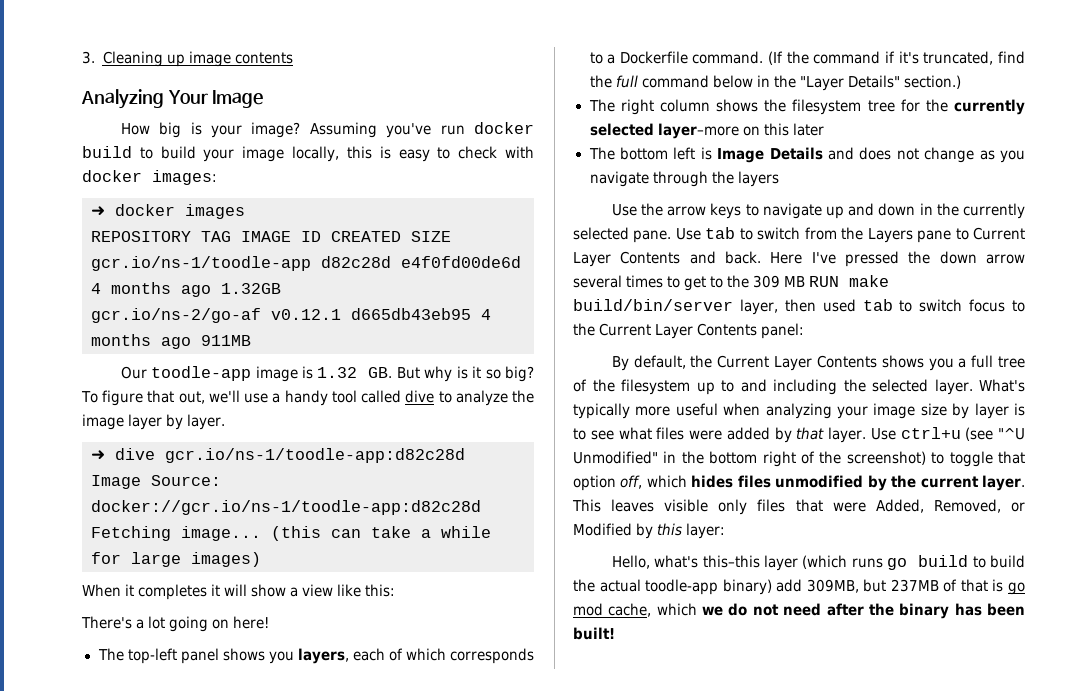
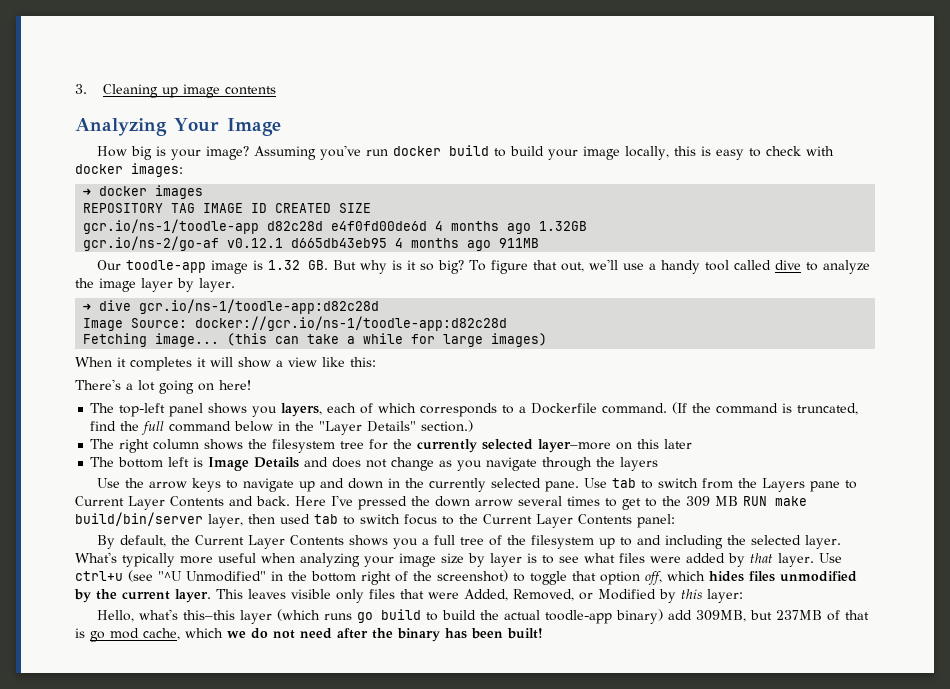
- (If the command if it's truncated, find the full command below in the "Layer Details" section.)
+ (If the command is truncated, find the full command below in the "Layer Details" section.)

